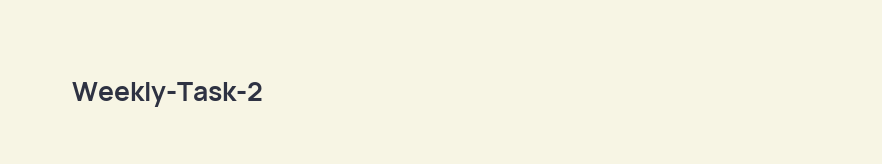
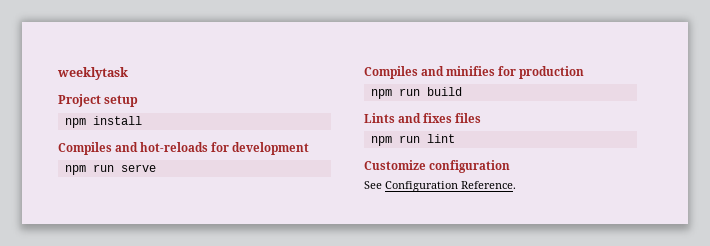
- Weekly-Task-2
+ weeklytask
+ Project setup
+ npm install
+ Compiles and hot-reloads for development
+ npm run serve
+ Compiles and minifies for production
+ npm run build
+ Lints and fixes files
+ npm run lint
+ Customize configuration
+ See Configuration Reference.

